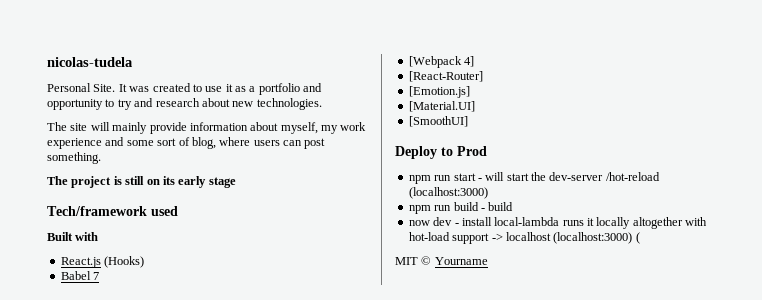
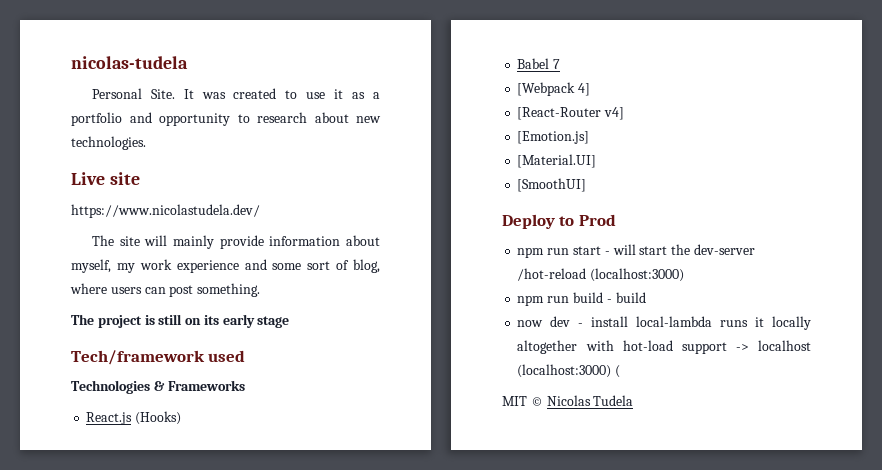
- It was created to use it as a portfolio and opportunity to try and research about new technologies.
+ It was created to use it as a portfolio and opportunity to research about new technologies.
+ Live site
+ https://www.nicolastudela.dev/
- Built with
+ Technologies & Frameworks
- [React-Router]
+ [React-Router v4]
- MIT © Yourname
+ MIT © Nicolas Tudela

